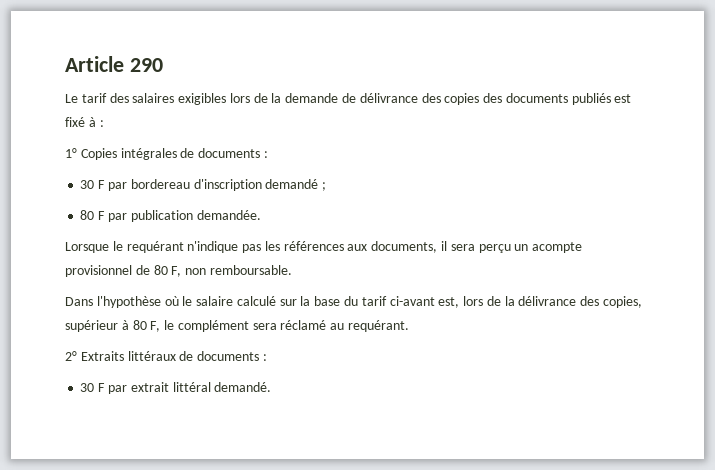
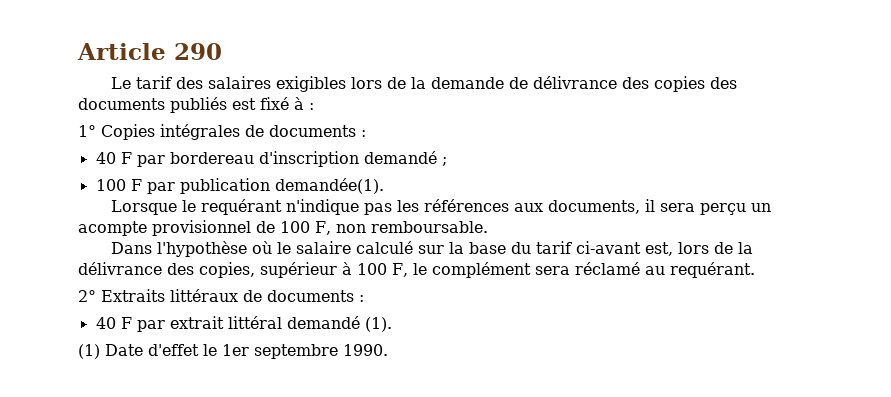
- 30 F par bordereau d'inscription demandé ;
+ 40 F par bordereau d'inscription demandé ;
- 80 F par publication demandée.
+ 100 F par publication demandée(1).
- Lorsque le requérant n'indique pas les références aux documents, il sera perçu un acompte provisionnel de 80 F, non remboursable.
+ Lorsque le requérant n'indique pas les références aux documents, il sera perçu un acompte provisionnel de 100 F, non remboursable.
- Dans l'hypothèse où le salaire calculé sur la base du tarif ci-avant est, lors de la délivrance des copies, supérieur à 80 F, le complément sera réclamé au requérant.
+ Dans l'hypothèse où le salaire calculé sur la base du tarif ci-avant est, lors de la délivrance des copies, supérieur à 100 F, le complément sera réclamé au requérant.
- 30 F par extrait littéral demandé.
+ 40 F par extrait littéral demandé (1).
+ (1) Date d'effet le 1er septembre 1990.

